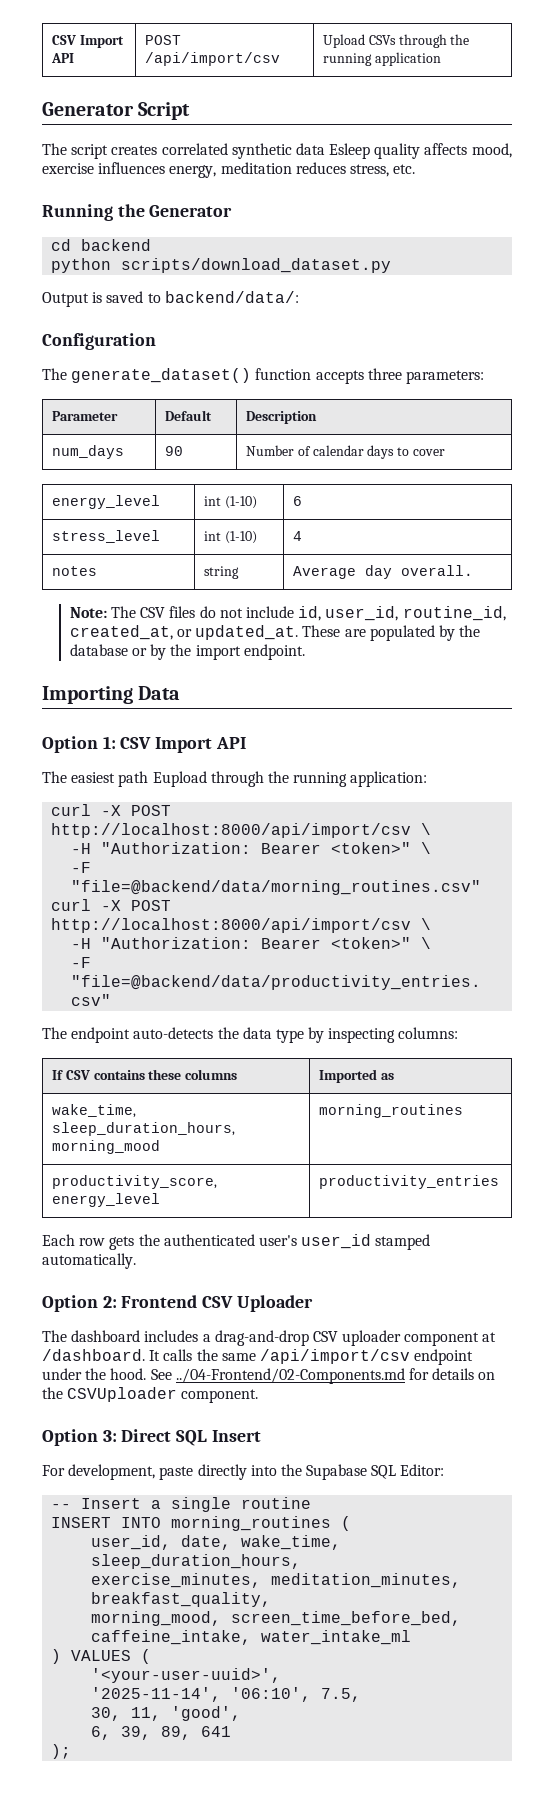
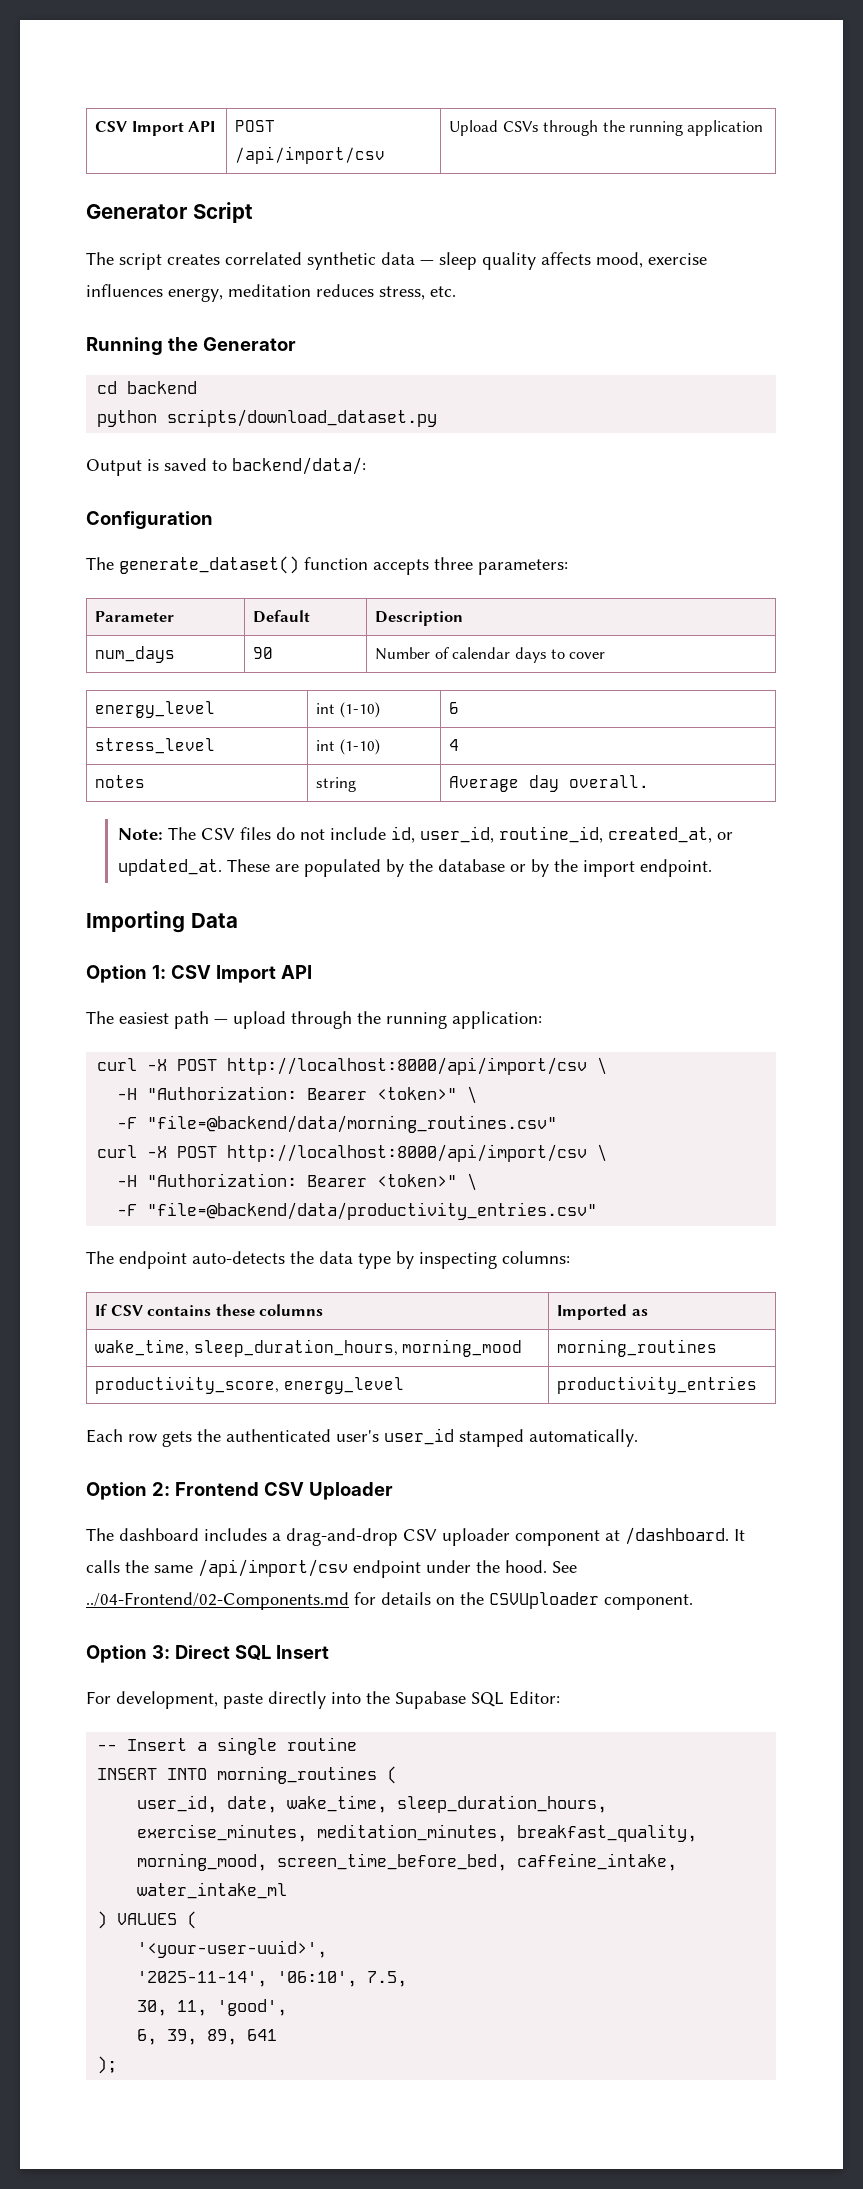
- The script creates correlated synthetic data Esleep quality affects mood, exercise influences energy, meditation reduces stress, etc.
+ The script creates correlated synthetic data — sleep quality affects mood, exercise influences energy, meditation reduces stress, etc.
- The easiest path Eupload through the running application:
+ The easiest path — upload through the running application:

